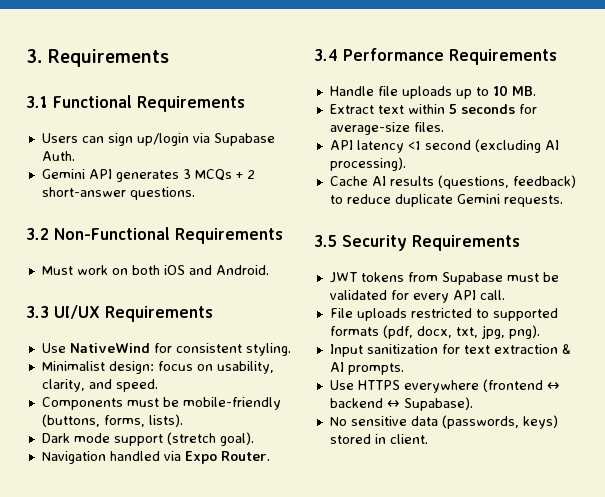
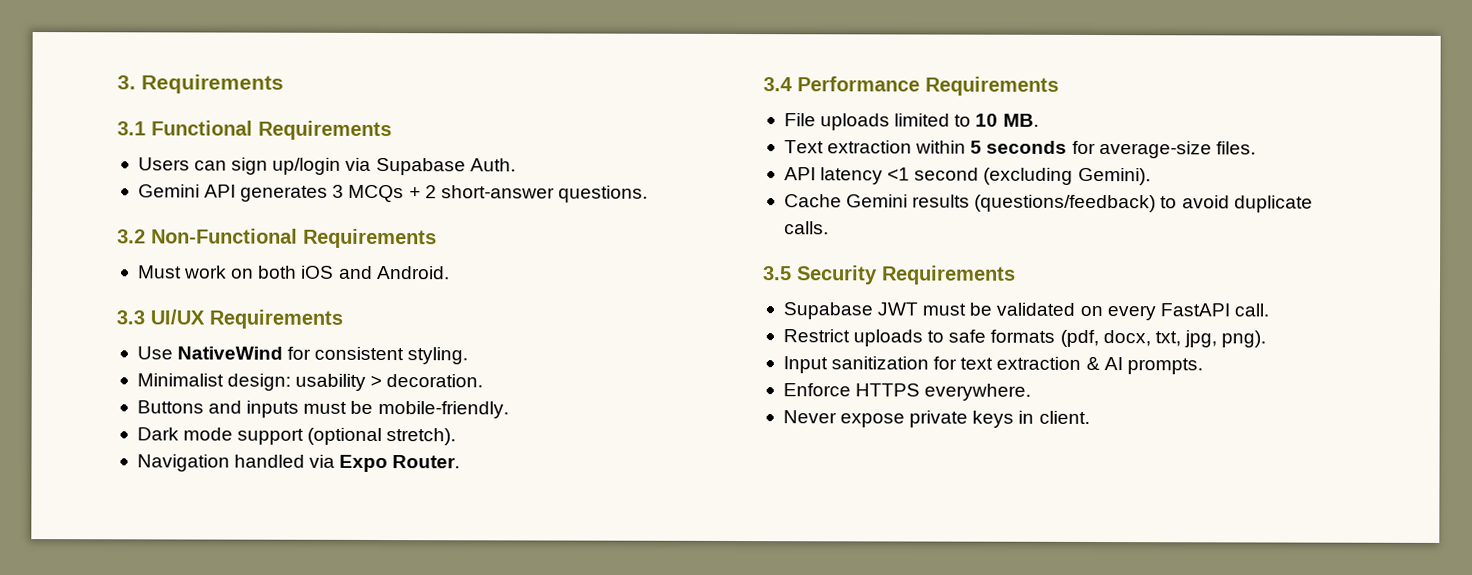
- Minimalist design: focus on usability, clarity, and speed.
- Components must be mobile-friendly (buttons, forms, lists).
+ Minimalist design: usability > decoration.
+ Buttons and inputs must be mobile-friendly.
- Dark mode support (stretch goal).
+ Dark mode support (optional stretch).
- Handle file uploads up to 10 MB.
+ File uploads limited to 10 MB.
- Extract text within 5 seconds for average-size files.
+ Text extraction within 5 seconds for average-size files.
- API latency <1 second (excluding AI processing).
+ API latency <1 second (excluding Gemini).
- Cache AI results (questions, feedback) to reduce duplicate Gemini requests.
+ Cache Gemini results (questions/feedback) to avoid duplicate calls.
  3.5 Security Requirements
- JWT tokens from Supabase must be validated for every API call.
- File uploads restricted to supported formats (pdf, docx, txt, jpg, png).
+ Supabase JWT must be validated on every FastAPI call.
+ Restrict uploads to safe formats (pdf, docx, txt, jpg, png).
- Use HTTPS everywhere (frontend ↔ backend ↔ Supabase).
- No sensitive data (passwords, keys) stored in client.
+ Enforce HTTPS everywhere.
+ Never expose private keys in client.

